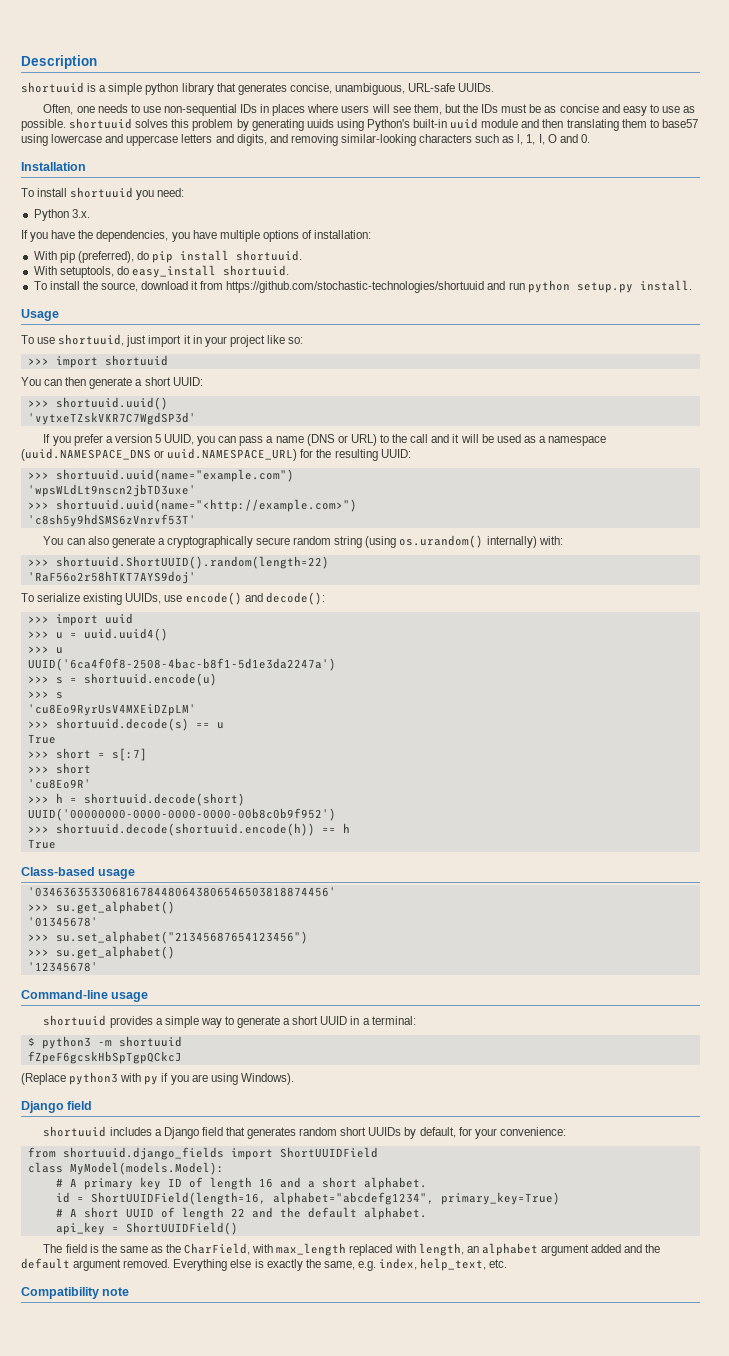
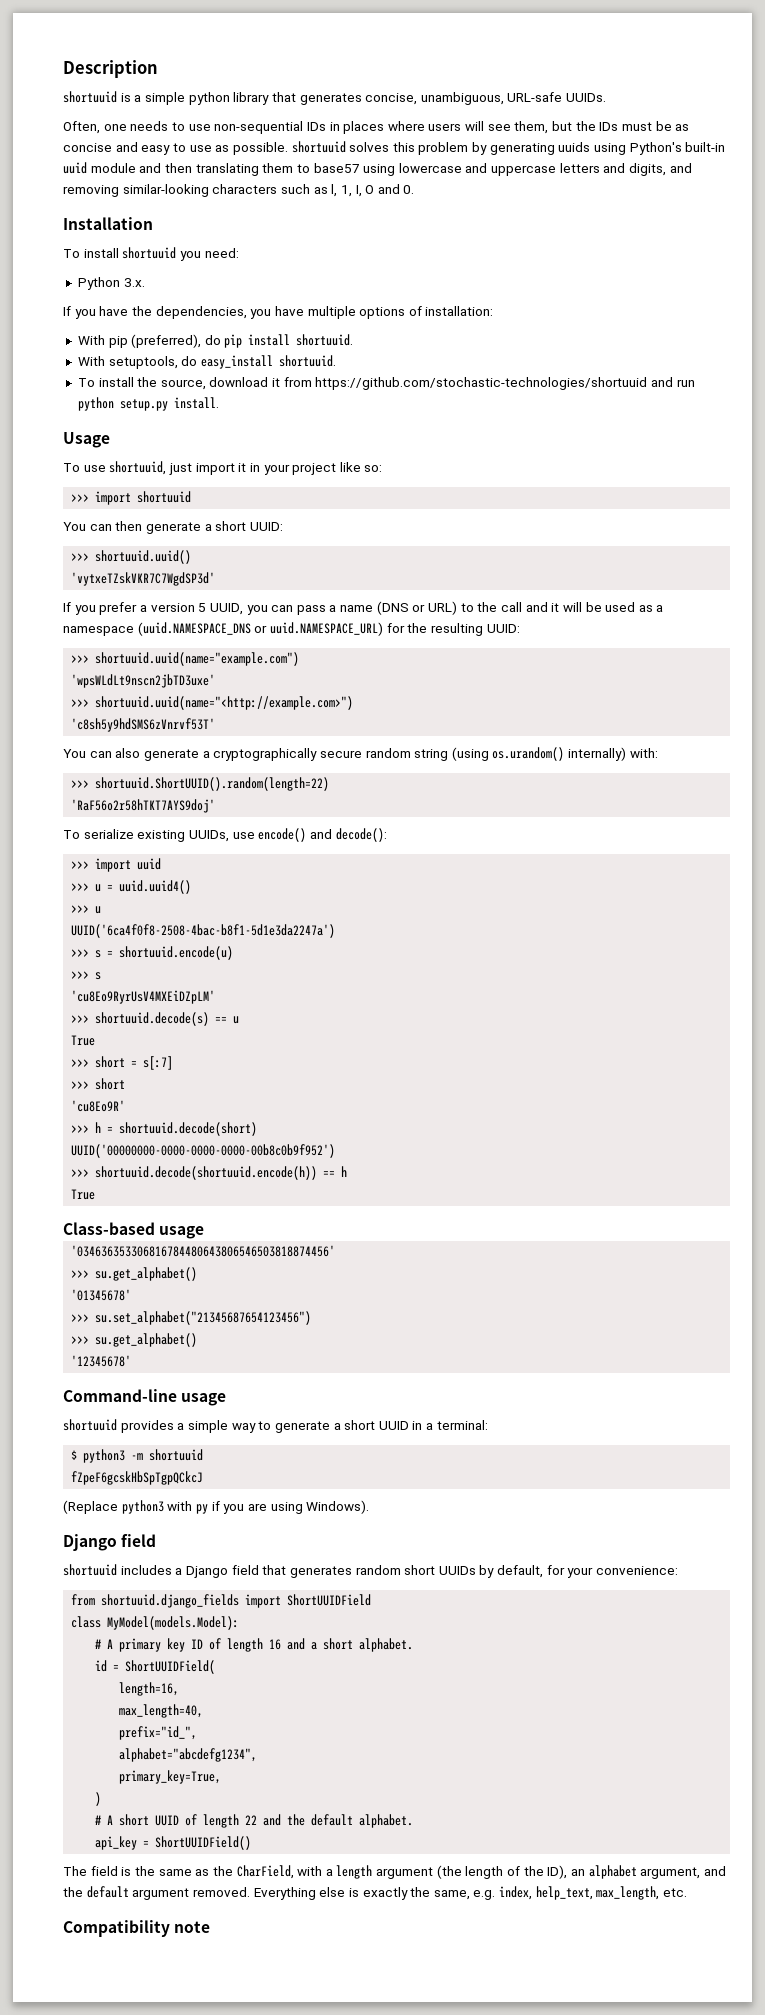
- id = ShortUUIDField(length=16, alphabet="abcdefg1234", primary_key=True)
+ id = ShortUUIDField(
+ length=16,
+ max_length=40,
+ prefix="id_",
+ alphabet="abcdefg1234",
+ primary_key=True,
+ )
- The field is the same as the CharField, with max_length replaced with length, an alphabet argument added and the default argument removed.
+ The field is the same as the CharField, with a length argument (the length of the ID), an alphabet argument, and the default argument removed.
- Everything else is exactly the same, e.g. index, help_text, etc.
+ Everything else is exactly the same, e.g. index, help_text, max_length, etc.

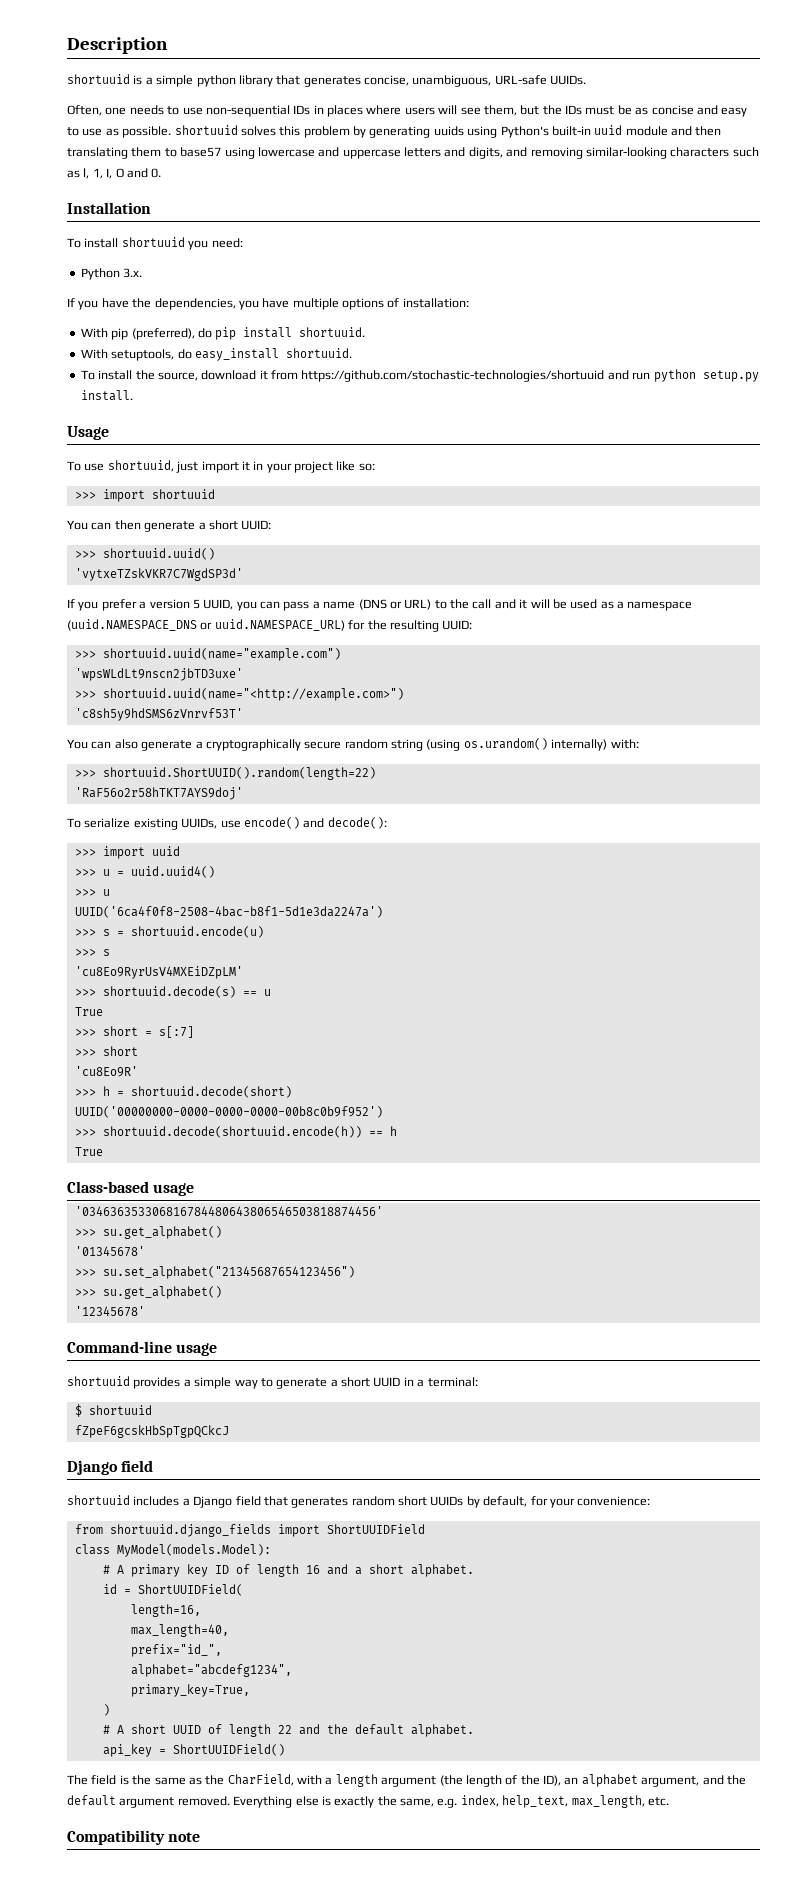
- $ python3 -m shortuuid
+ $ shortuuid
- (Replace python3 with py if you are using Windows).

